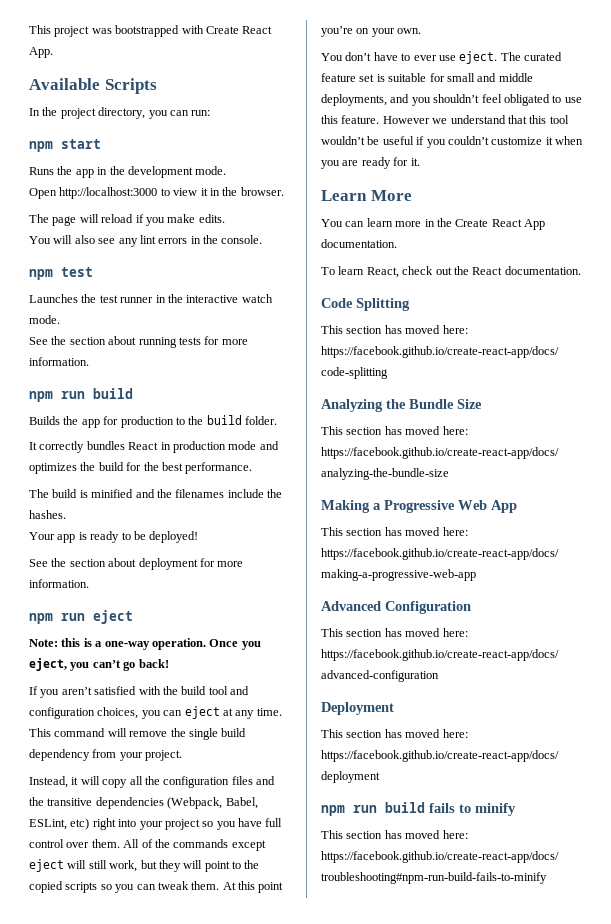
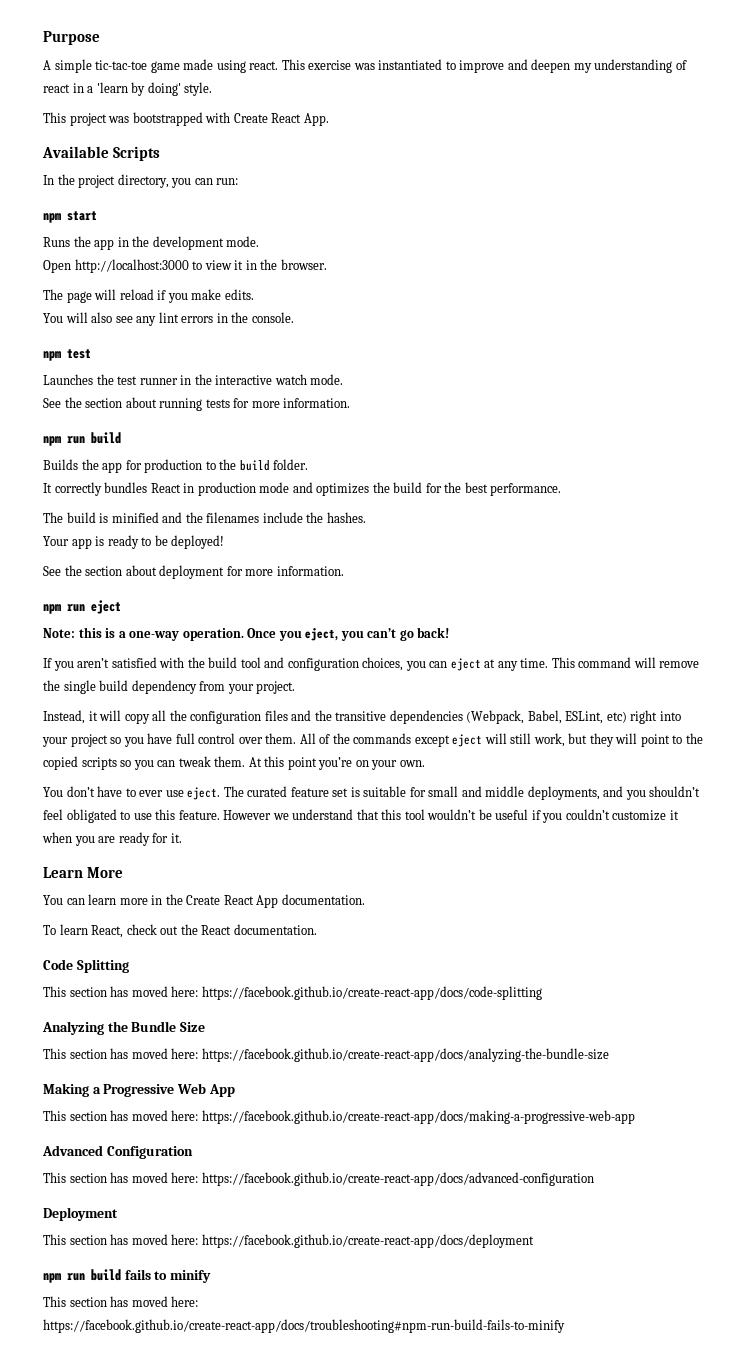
+ Purpose
+ A simple tic-tac-toe game made using react. This exercise was instantiated to improve and deepen my understanding of react in a 'learn by doing' style.

